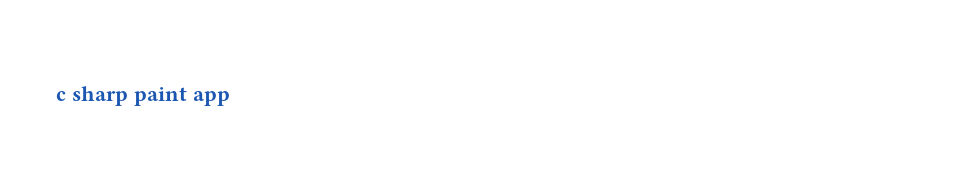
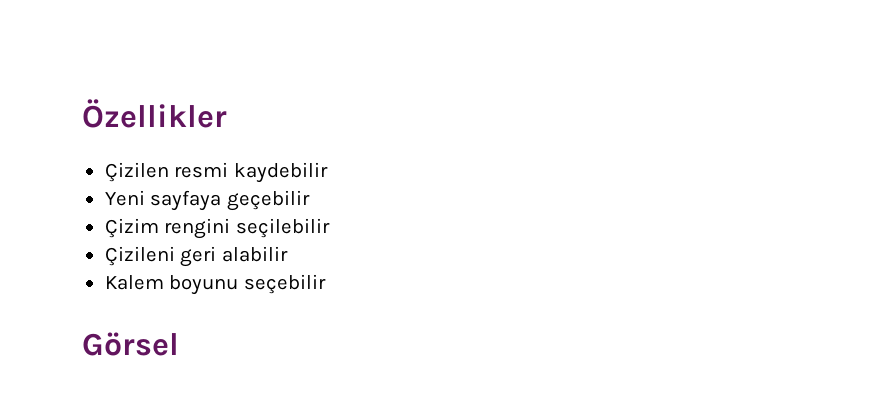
- c sharp paint app
+ Özellikler
+ Çizilen resmi kaydebilir
+ Yeni sayfaya geçebilir
+ Çizim rengini seçilebilir
+ Çizileni geri alabilir
+ Kalem boyunu seçebilir
+ Görsel

